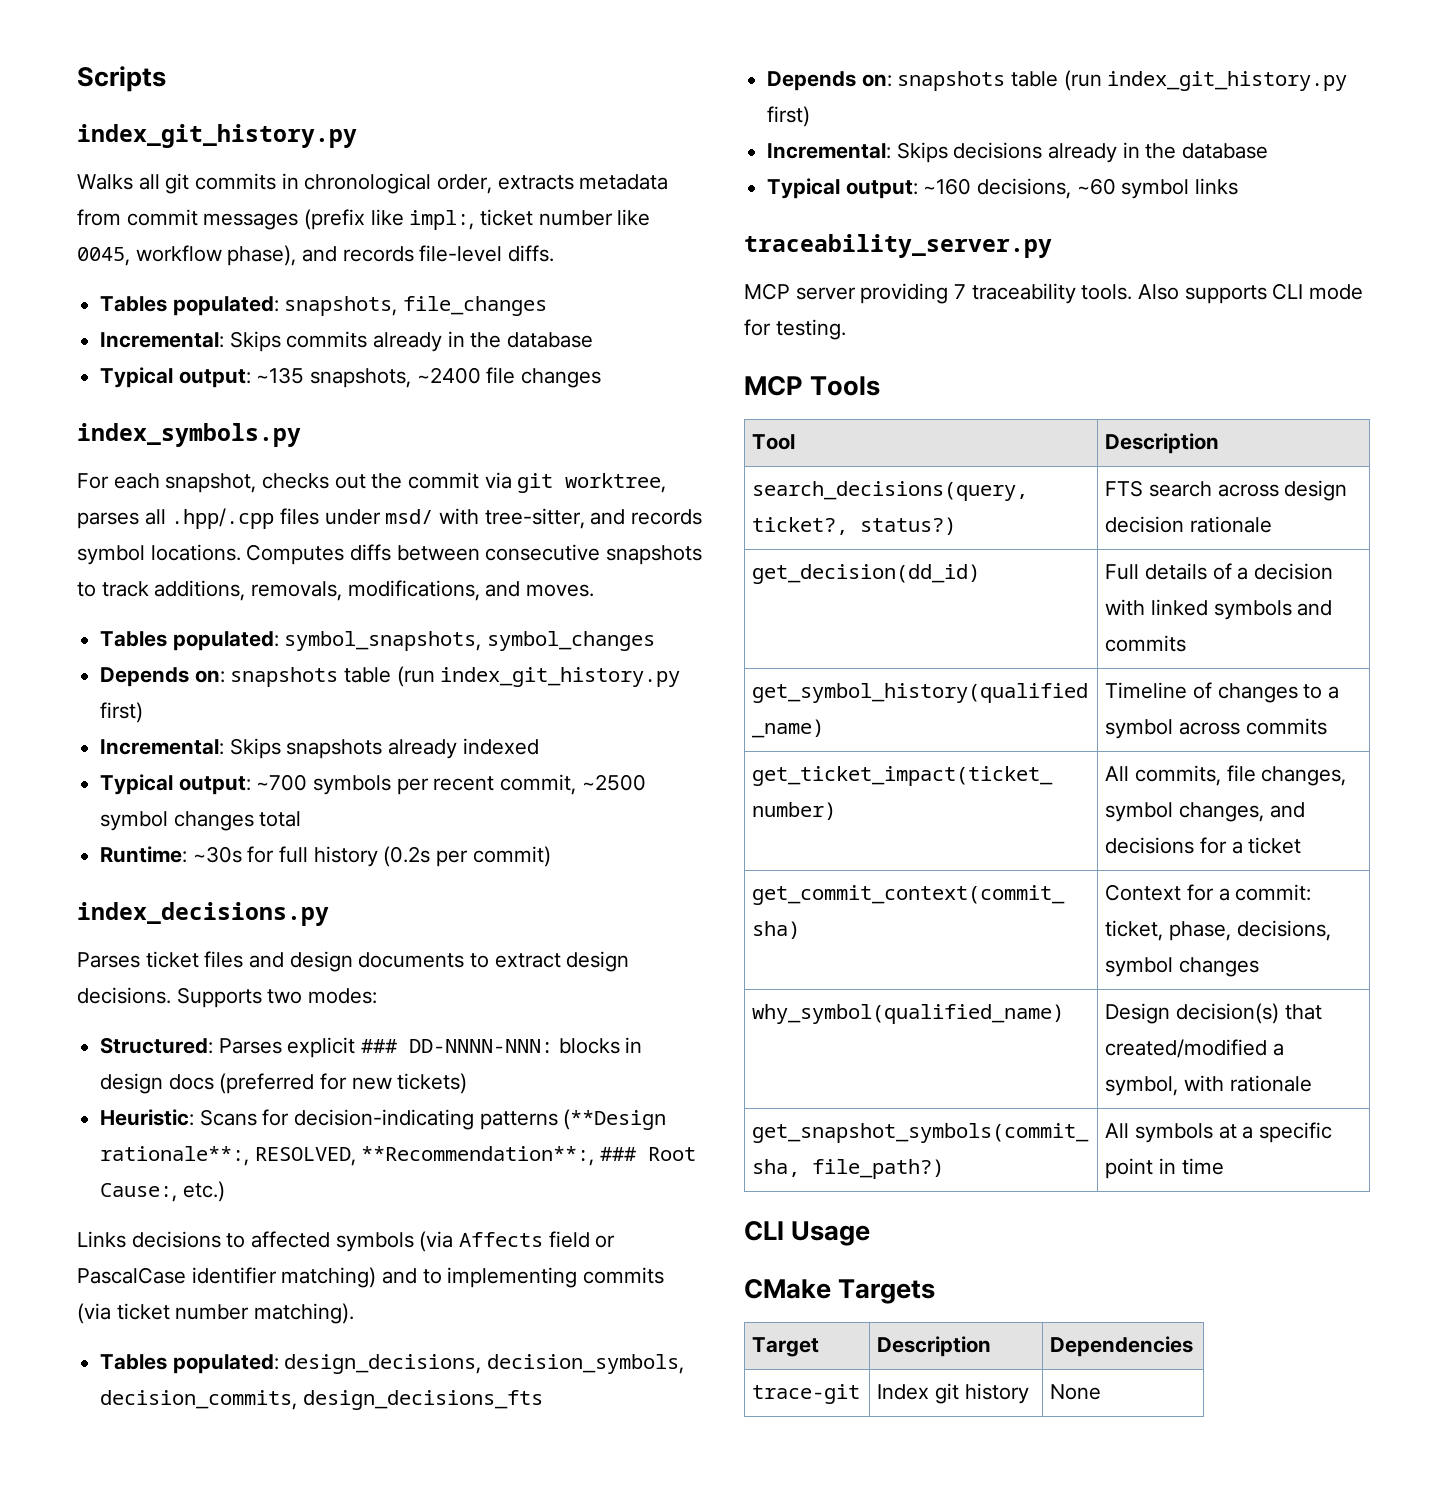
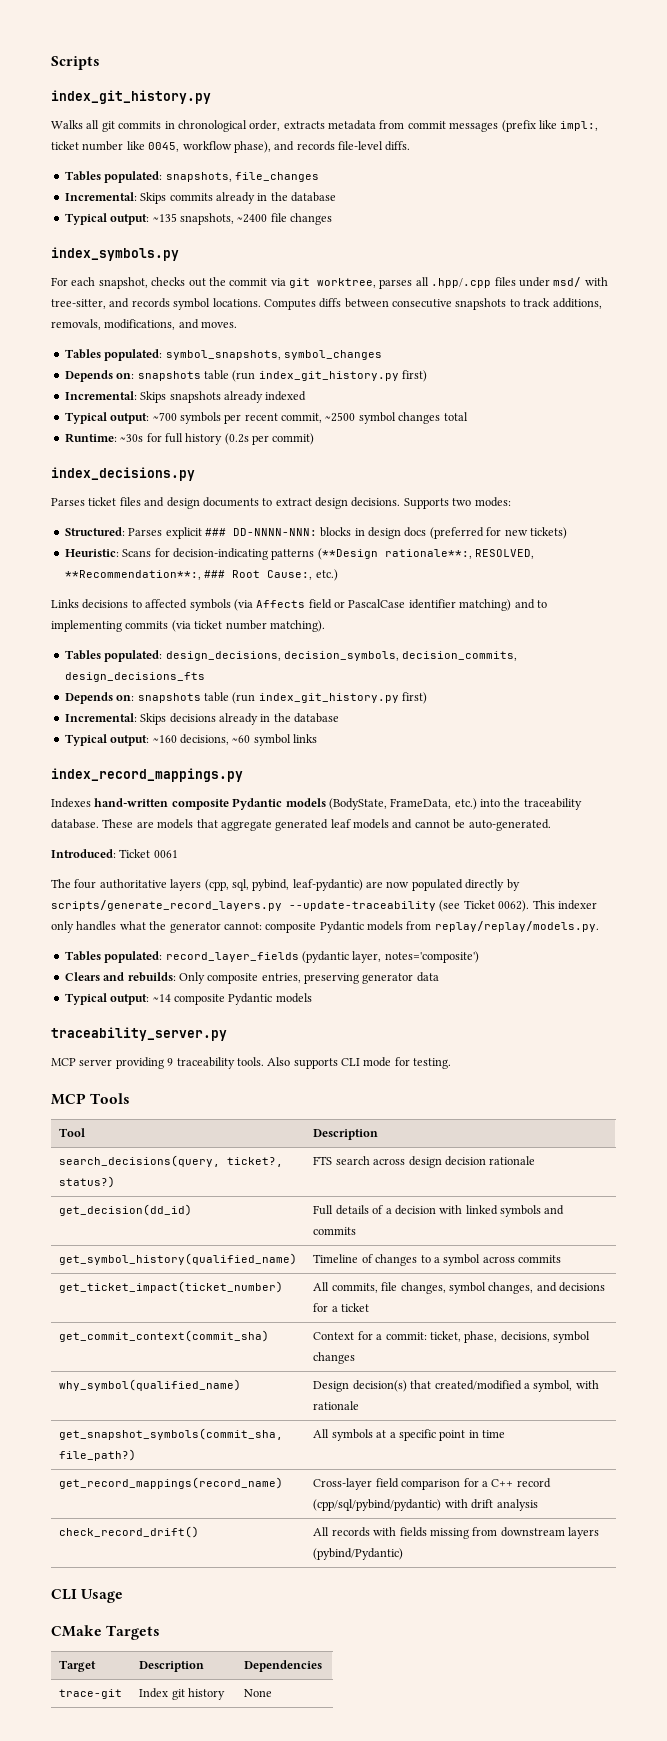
+ index_record_mappings.py
+ Indexes hand-written composite Pydantic models (BodyState, FrameData, etc.) into the traceability database. These are models that aggregate generated leaf models and cannot be auto-generated.
+ Introduced: Ticket 0061
+ The four authoritative layers (cpp, sql, pybind, leaf-pydantic) are now populated directly by scripts/generate_record_layers.py --update-traceability (see Ticket 0062). This indexer only handles what the generator cannot: composite Pydantic models from replay/replay/models.py.
+ Tables populated: record_layer_fields (pydantic layer, notes='composite')
+ Clears and rebuilds: Only composite entries, preserving generator data
+ Typical output: ~14 composite Pydantic models
- MCP server providing 7 traceability tools.
+ MCP server providing 9 traceability tools.
+ get_record_mappings(record_name) | Cross-layer field comparison for a C++ record (cpp/sql/pybind/pydantic) with drift analysis
+ check_record_drift() | All records with fields missing from downstream layers (pybind/Pydantic)

